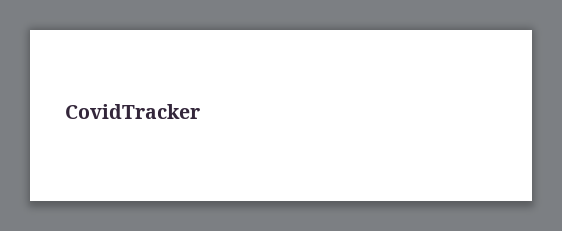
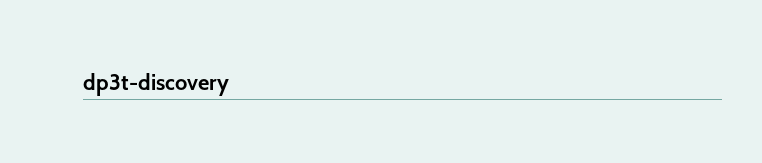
- CovidTracker
+ dp3t-discovery

